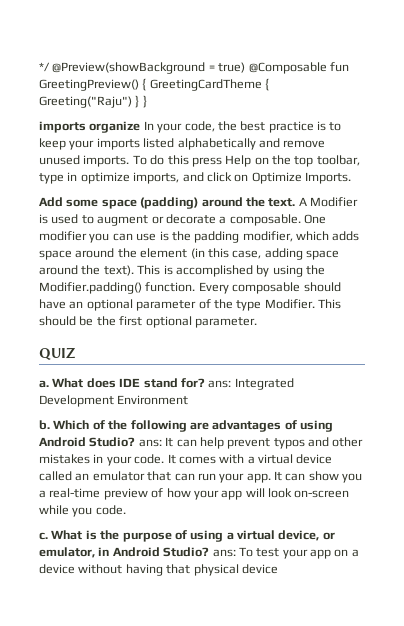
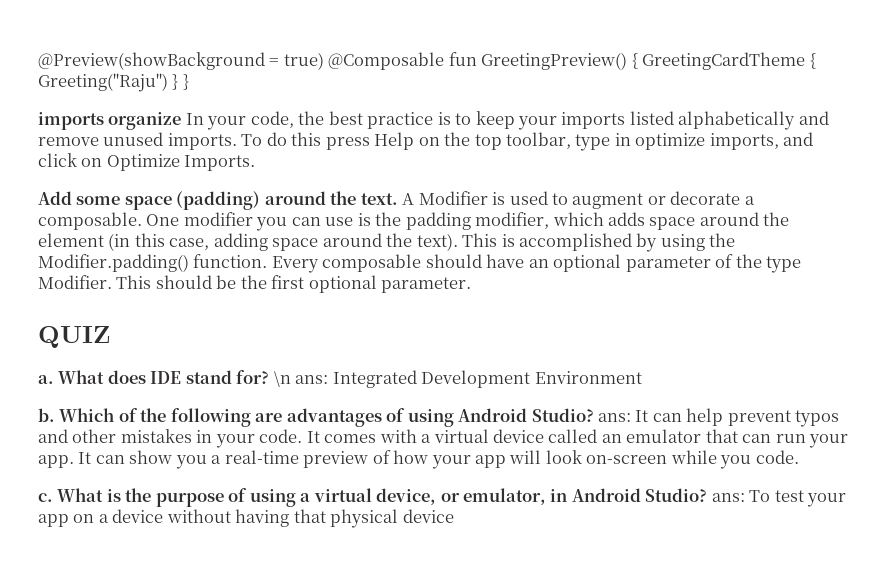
- */ @Preview(showBackground = true) @Composable fun GreetingPreview() { GreetingCardTheme { Greeting("Raju") } }
+ @Preview(showBackground = true) @Composable fun GreetingPreview() { GreetingCardTheme { Greeting("Raju") } }
- What does IDE stand for? ans: Integrated Development Environment
+ What does IDE stand for? \n ans: Integrated Development Environment

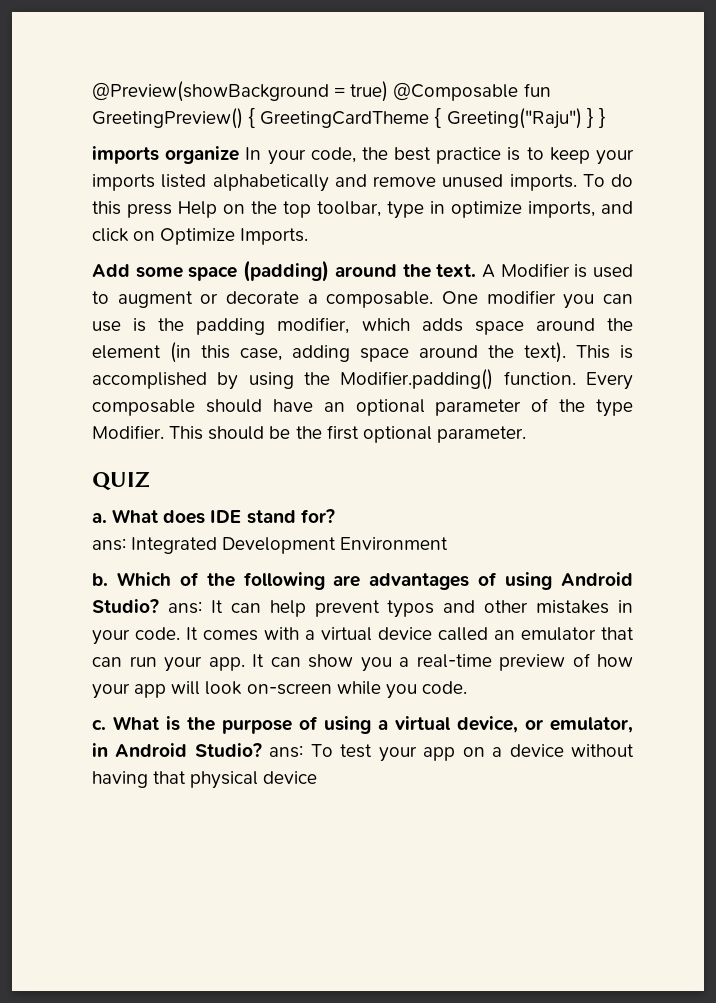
- What does IDE stand for? \n ans: Integrated Development Environment
+ What does IDE stand for?
+ ans: Integrated Development Environment

